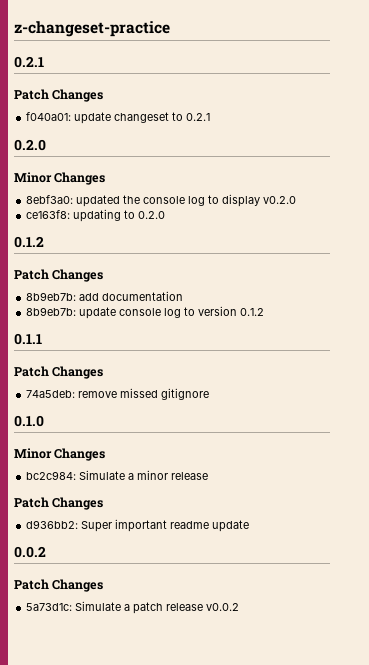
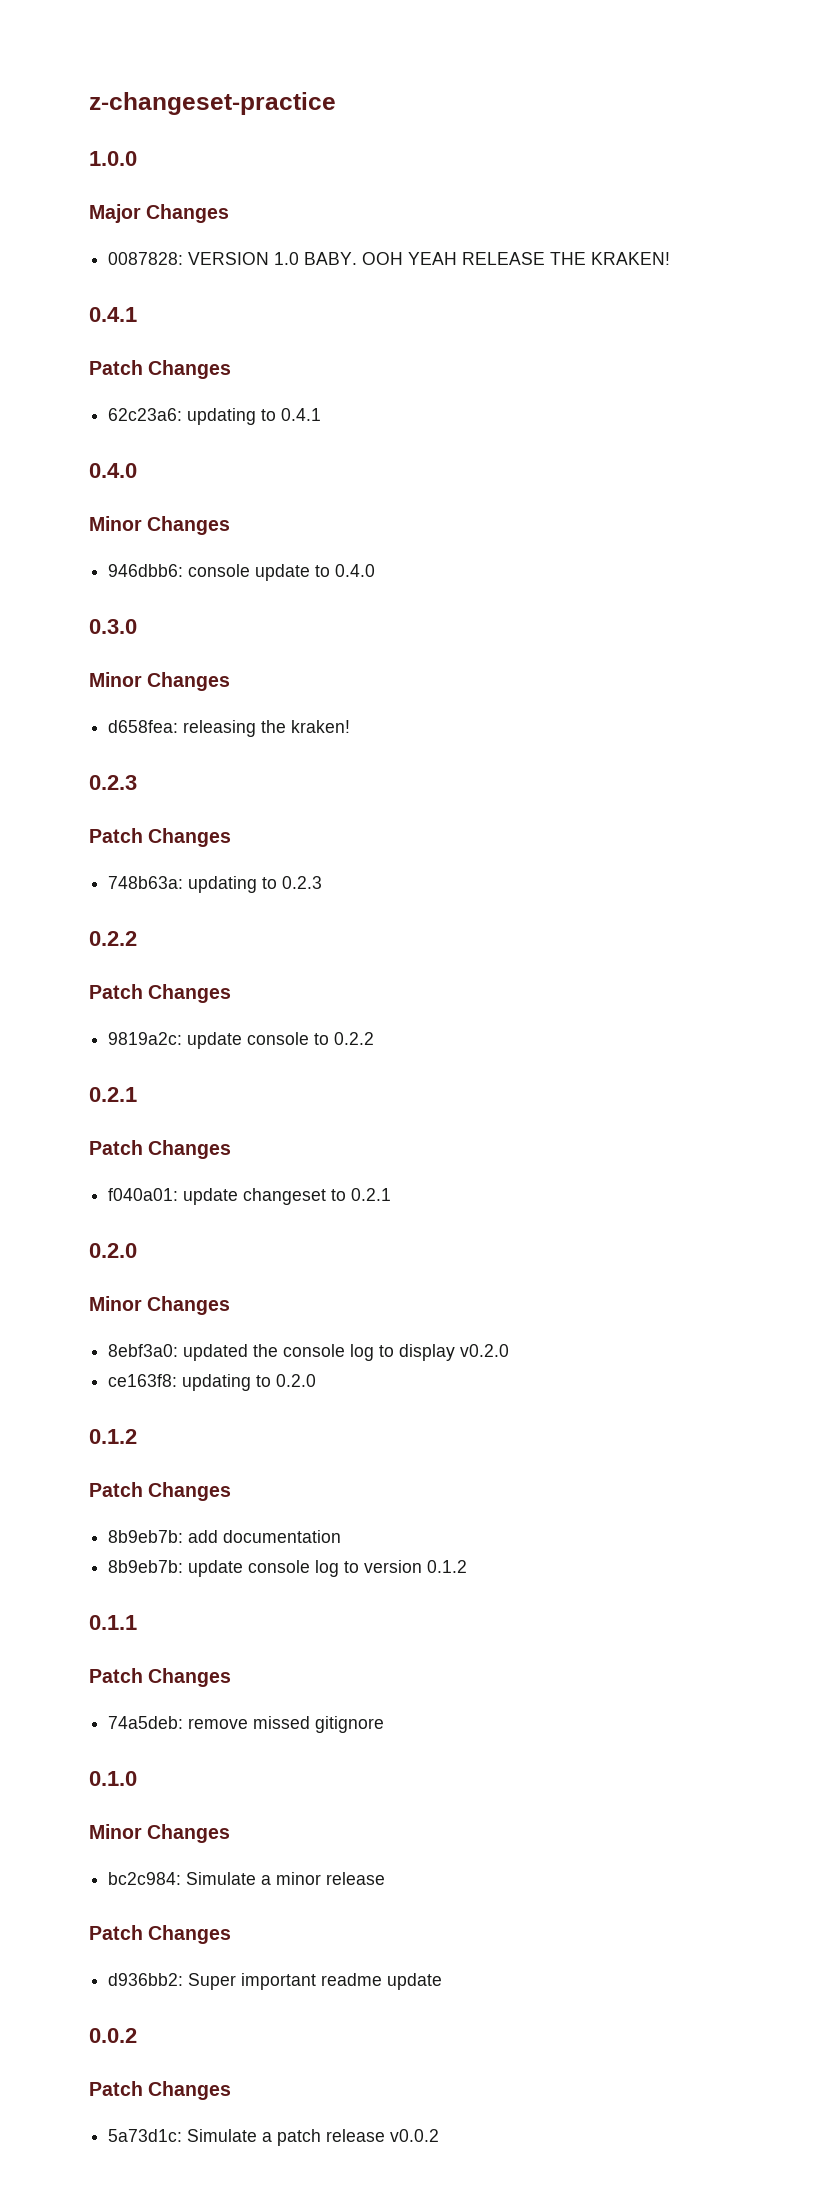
+ 1.0.0
+ Major Changes
+ 0087828: VERSION 1.0 BABY. OOH YEAH RELEASE THE KRAKEN!
+ 0.4.1
+ Patch Changes
+ 62c23a6: updating to 0.4.1
+ 0.4.0
+ Minor Changes
+ 946dbb6: console update to 0.4.0
+ 0.3.0
+ Minor Changes
+ d658fea: releasing the kraken!
+ 0.2.3
+ Patch Changes
+ 748b63a: updating to 0.2.3
+ 0.2.2
+ Patch Changes
+ 9819a2c: update console to 0.2.2

